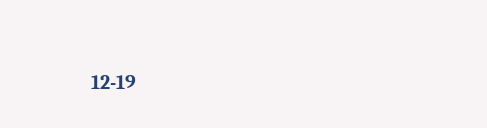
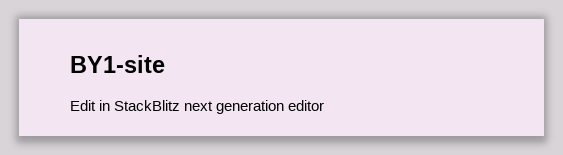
- 12-19
+ BY1-site
+ Edit in StackBlitz next generation editor

